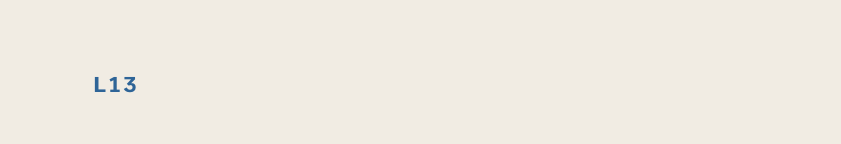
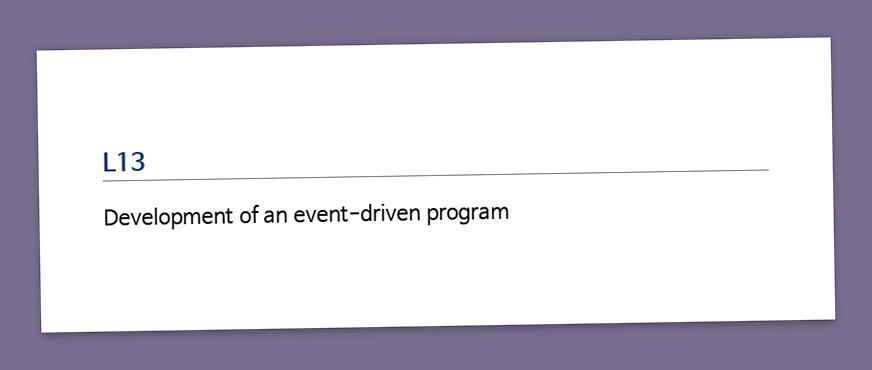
+ Development of an event-driven program

